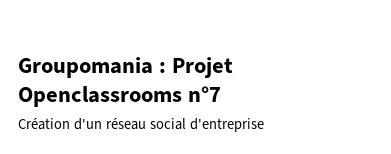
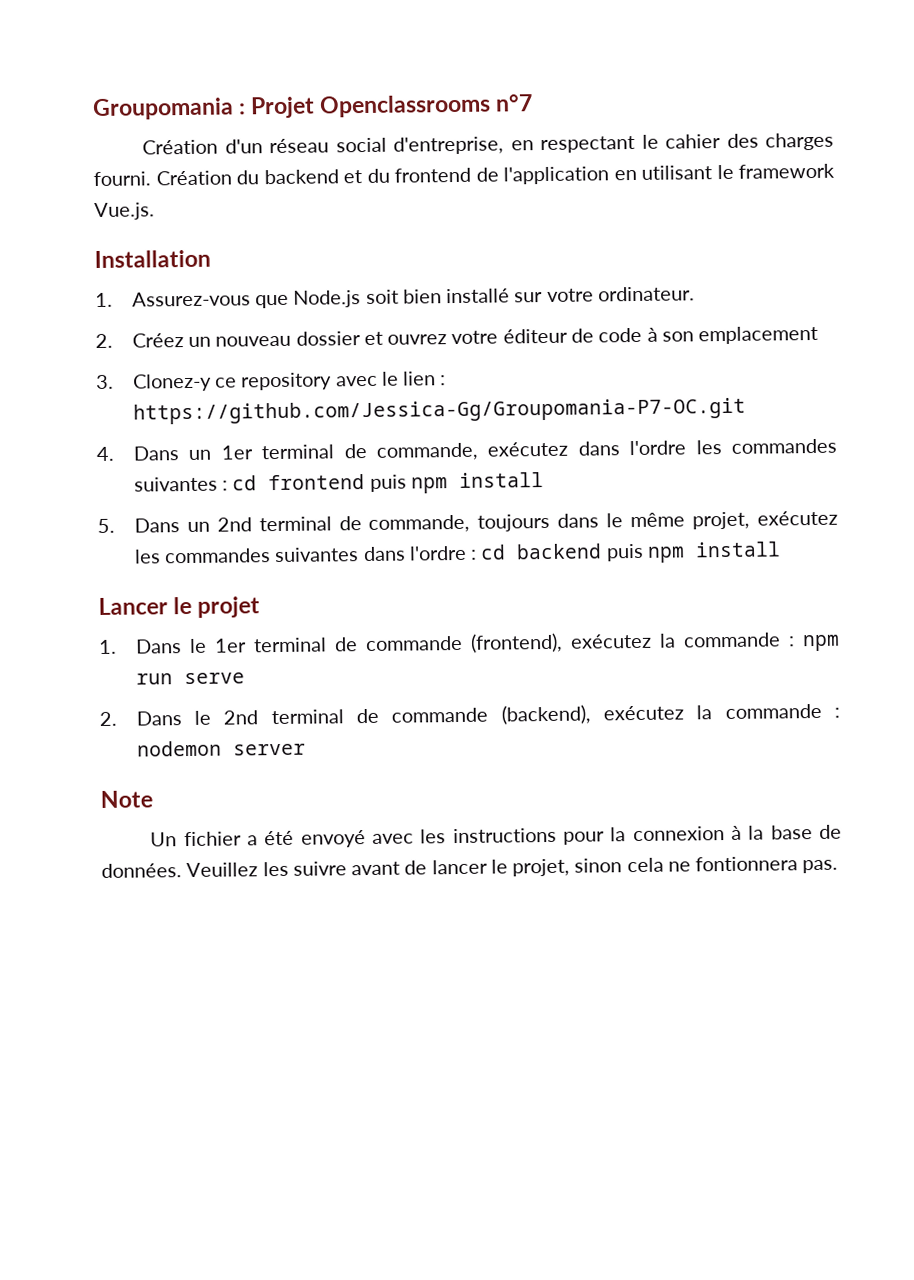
- Création d'un réseau social d'entreprise
+ Création d'un réseau social d'entreprise, en respectant le cahier des charges fourni. Création du backend et du frontend de l'application en utilisant le framework Vue.js.
+ Installation
+ 1. Assurez-vous que Node.js soit bien installé sur votre ordinateur.
+ 2. Créez un nouveau dossier et ouvrez votre éditeur de code à son emplacement
+ 3. Clonez-y ce repository avec le lien : https://github.com/Jessica-Gg/Groupomania-P7-OC.git
+ 4. Dans un 1er terminal de commande, exécutez dans l'ordre les commandes suivantes : cd frontend puis npm install
+ 5. Dans un 2nd terminal de commande, toujours dans le même projet, exécutez les commandes suivantes dans l'ordre : cd backend puis npm install
+ Lancer le projet
+ 1. Dans le 1er terminal de commande (frontend), exécutez la commande : npm run serve
+ 2. Dans le 2nd terminal de commande (backend), exécutez la commande : nodemon server
+ Note
+ Un fichier a été envoyé avec les instructions pour la connexion à la base de données. Veuillez les suivre avant de lancer le projet, sinon cela ne fontionnera pas.

